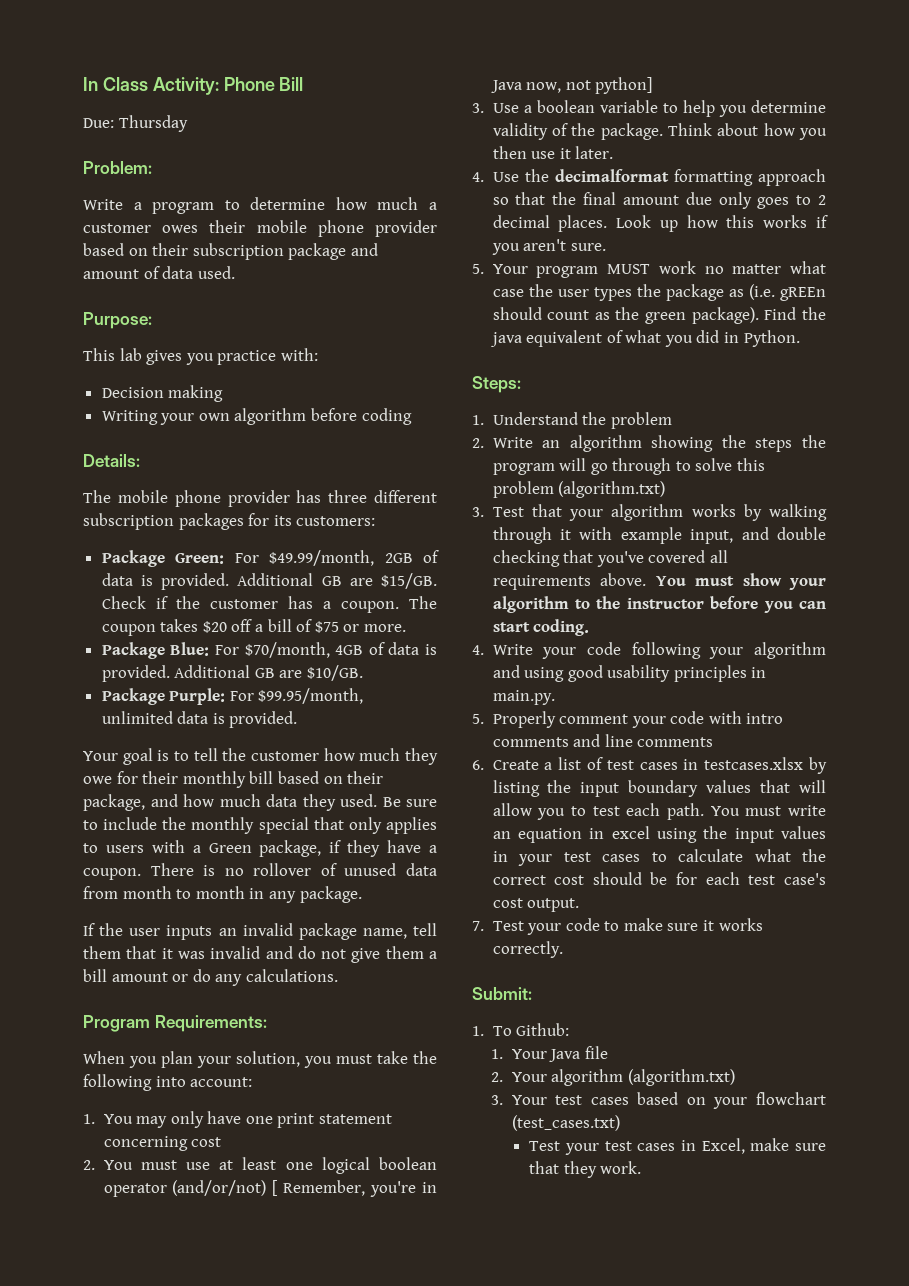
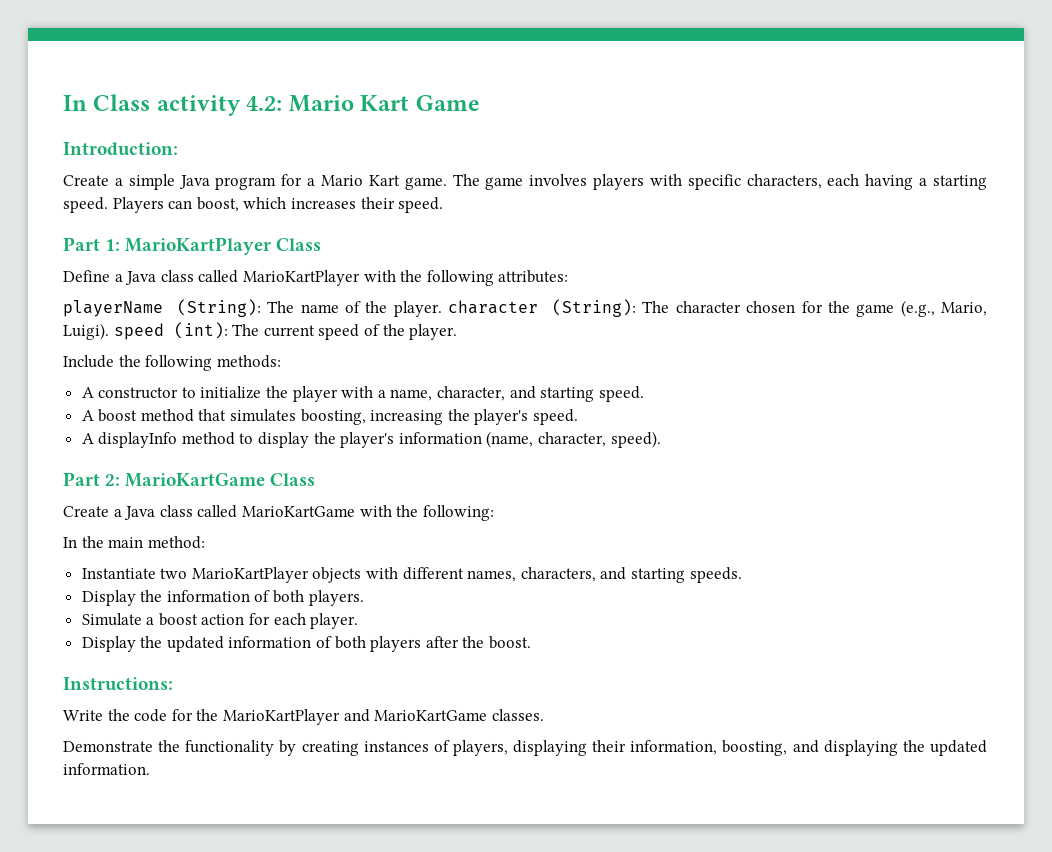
- In Class Activity: Phone Bill
- Due: Thursday
- Problem:
- Write a program to determine how much a customer owes their mobile phone provider based on their subscription package and amount of data used.
- Purpose:
- This lab gives you practice with:
- Decision making
- Writing your own algorithm before coding
- Details:
- The mobile phone provider has three different subscription packages for its customers:
- Package Green: For $49.99/month, 2GB of data is provided. Additional GB are $15/GB. Check if the customer has a coupon. The coupon takes $20 off a bill of $75 or more.
- Package Blue: For $70/month, 4GB of data is provided. Additional GB are $10/GB.
- Package Purple: For $99.95/month, unlimited data is provided.
- Your goal is to tell the customer how much they owe for their monthly bill based on their package, and how much data they used. Be sure to include the monthly special that only applies to users with a Green package, if they have a coupon. There is no rollover of unused data from month to month in any package.
- If the user inputs an invalid package name, tell them that it was invalid and do not give them a bill amount or do any calculations.
- Program Requirements:
- When you plan your solution, you must take the following into account:
- 1. You may only have one print statement concerning cost
- 2. You must use at least one logical boolean operator (and/or/not) [ Remember, you're in Java now, not python]
- 3. Use a boolean variable to help you determine validity of the package. Think about how you then use it later.
- 4. Use the decimalformat formatting approach so that the final amount due only goes to 2 decimal places. Look up how this works if you aren't sure.
- 5. Your program MUST work no matter what case the user types the package as (i.e. gREEn should count as the green package). Find the java equivalent of what you did in Python.
- Steps:
- 1. Understand the problem
- 2. Write an algorithm showing the steps the program will go through to solve this problem (algorithm.txt)
- 3. Test that your algorithm works by walking through it with example input, and double checking that you've covered all requirements above. You must show your algorithm to the instructor before you can start coding.
- 4. Write your code following your algorithm and using good usability principles in main.py.
- 5. Properly comment your code with intro comments and line comments
- 6. Create a list of test cases in testcases.xlsx by listing the input boundary values that will allow you to test each path. You must write an equation in excel using the input values in your test cases to calculate what the correct cost should be for each test case's cost output.
- 7. Test your code to make sure it works correctly.
- Submit:
- 1. To Github:
- 1. Your Java file
- 2. Your algorithm (algorithm.txt)
- 3. Your test cases based on your flowchart (test_cases.txt)
- Test your test cases in Excel, make sure that they work.
+ In Class activity 4.2: Mario Kart Game
+ Introduction:
+ Create a simple Java program for a Mario Kart game. The game involves players with specific characters, each having a starting speed. Players can boost, which increases their speed.
+ Part 1: MarioKartPlayer Class
+ Define a Java class called MarioKartPlayer with the following attributes:
+ playerName (String): The name of the player. character (String): The character chosen for the game (e.g., Mario, Luigi). speed (int): The current speed of the player.
+ Include the following methods:
+ A constructor to initialize the player with a name, character, and starting speed.
+ A boost method that simulates boosting, increasing the player's speed.
+ A displayInfo method to display the player's information (name, character, speed).
+ Part 2: MarioKartGame Class
+ Create a Java class called MarioKartGame with the following:
+ In the main method:
+ Instantiate two MarioKartPlayer objects with different names, characters, and starting speeds.
+ Display the information of both players.
+ Simulate a boost action for each player.
+ Display the updated information of both players after the boost.
+ Instructions:
+ Write the code for the MarioKartPlayer and MarioKartGame classes.
+ Demonstrate the functionality by creating instances of players, displaying their information, boosting, and displaying the updated information.

